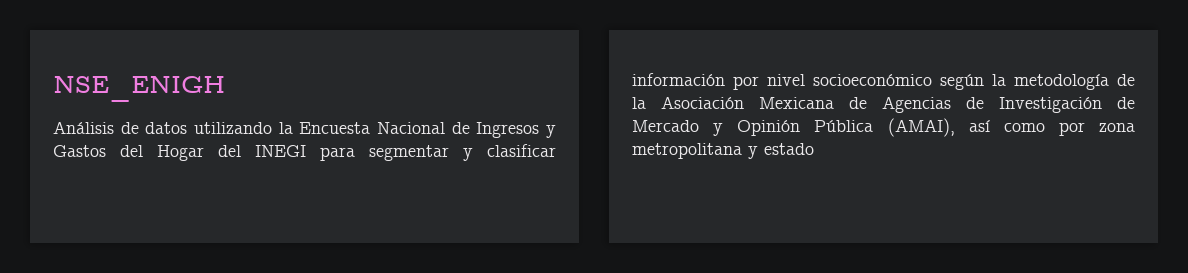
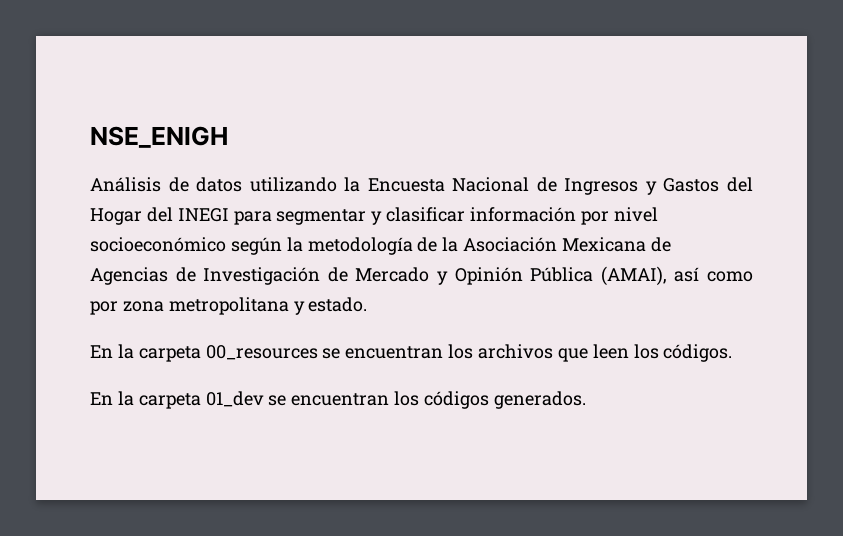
- Análisis de datos utilizando la Encuesta Nacional de Ingresos y Gastos del Hogar del INEGI para segmentar y clasificar información por nivel socioeconómico según la metodología de la Asociación Mexicana de Agencias de Investigación de Mercado y Opinión Pública (AMAI), así como por zona metropolitana y estado
+ Análisis de datos utilizando la Encuesta Nacional de Ingresos y Gastos del Hogar del INEGI para segmentar y clasificar información por nivel socioeconómico según la metodología de la Asociación Mexicana de Agencias de Investigación de Mercado y Opinión Pública (AMAI), así como por zona metropolitana y estado.
+ En la carpeta 00_resources se encuentran los archivos que leen los códigos.
+ En la carpeta 01_dev se encuentran los códigos generados.

